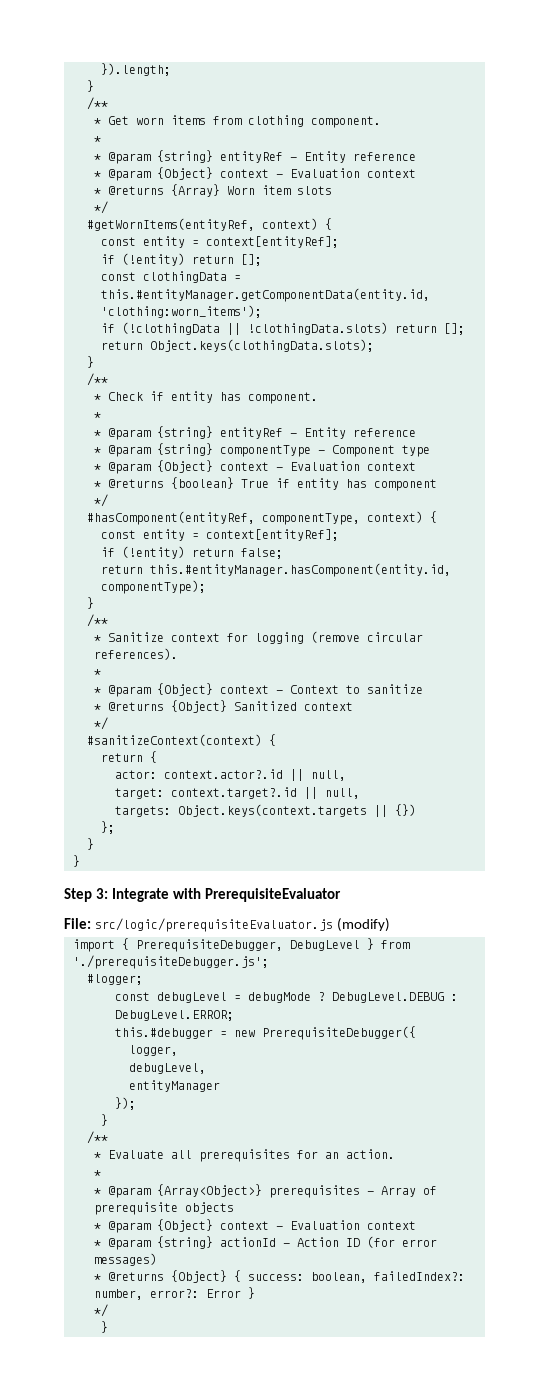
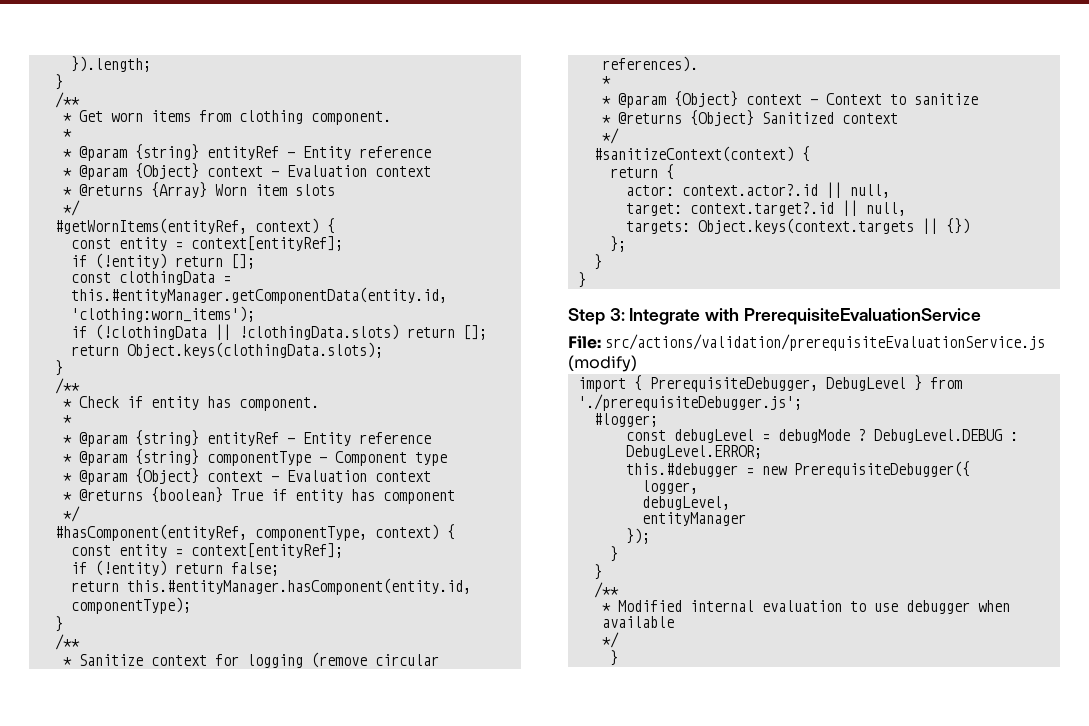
- Step 3: Integrate with PrerequisiteEvaluator
+ Step 3: Integrate with PrerequisiteEvaluationService
- File: src/logic/prerequisiteEvaluator.js (modify)
+ File: src/actions/validation/prerequisiteEvaluationService.js (modify)
  });
  }
+ }
  /**
- * Evaluate all prerequisites for an action.
- *
- * @param {Array<Object>} prerequisites - Array of prerequisite objects
- * @param {Object} context - Evaluation context
- * @param {string} actionId - Action ID (for error messages)
- * @returns {Object} { success: boolean, failedIndex?: number, error?: Error }
+ * Modified internal evaluation to use debugger when available

